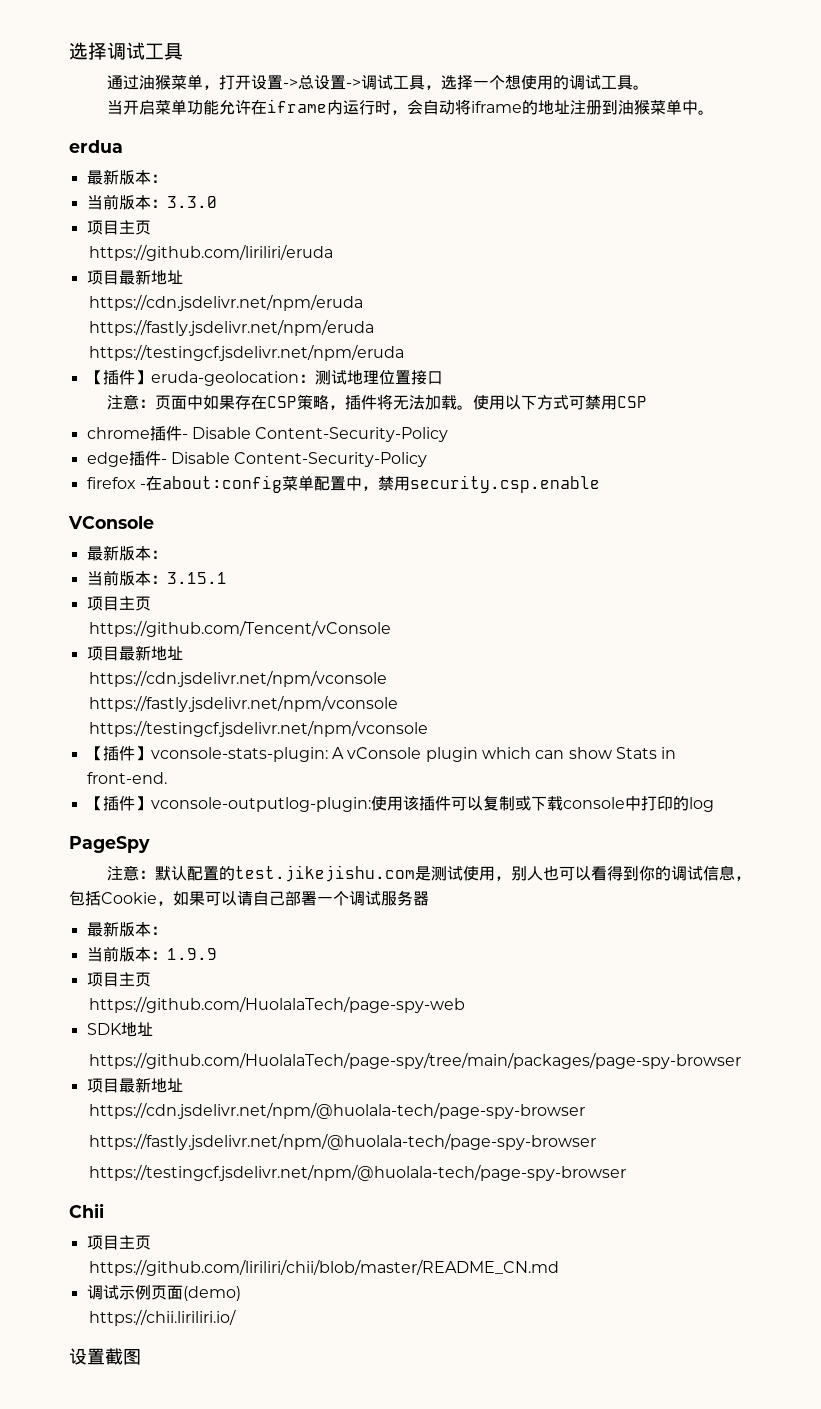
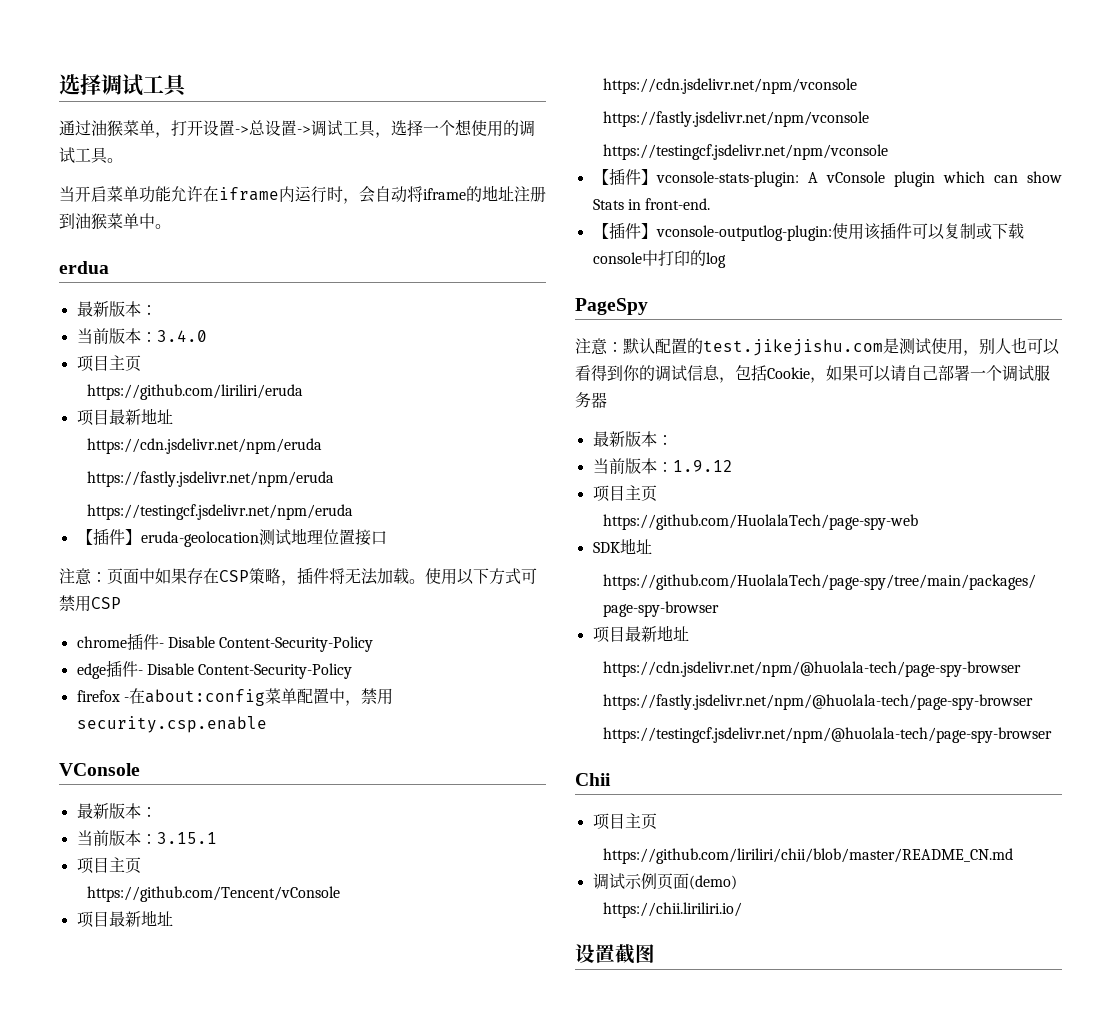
- 当前版本：3.3.0
+ 当前版本：3.4.0
- 【插件】eruda-geolocation：测试地理位置接口
+ 【插件】eruda-geolocation测试地理位置接口
- 当前版本：1.9.9
+ 当前版本：1.9.12

